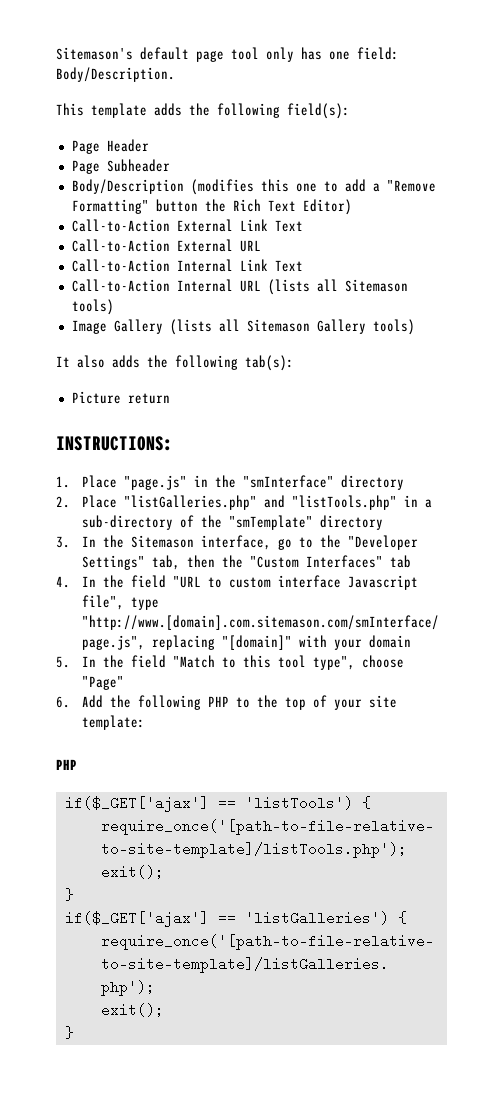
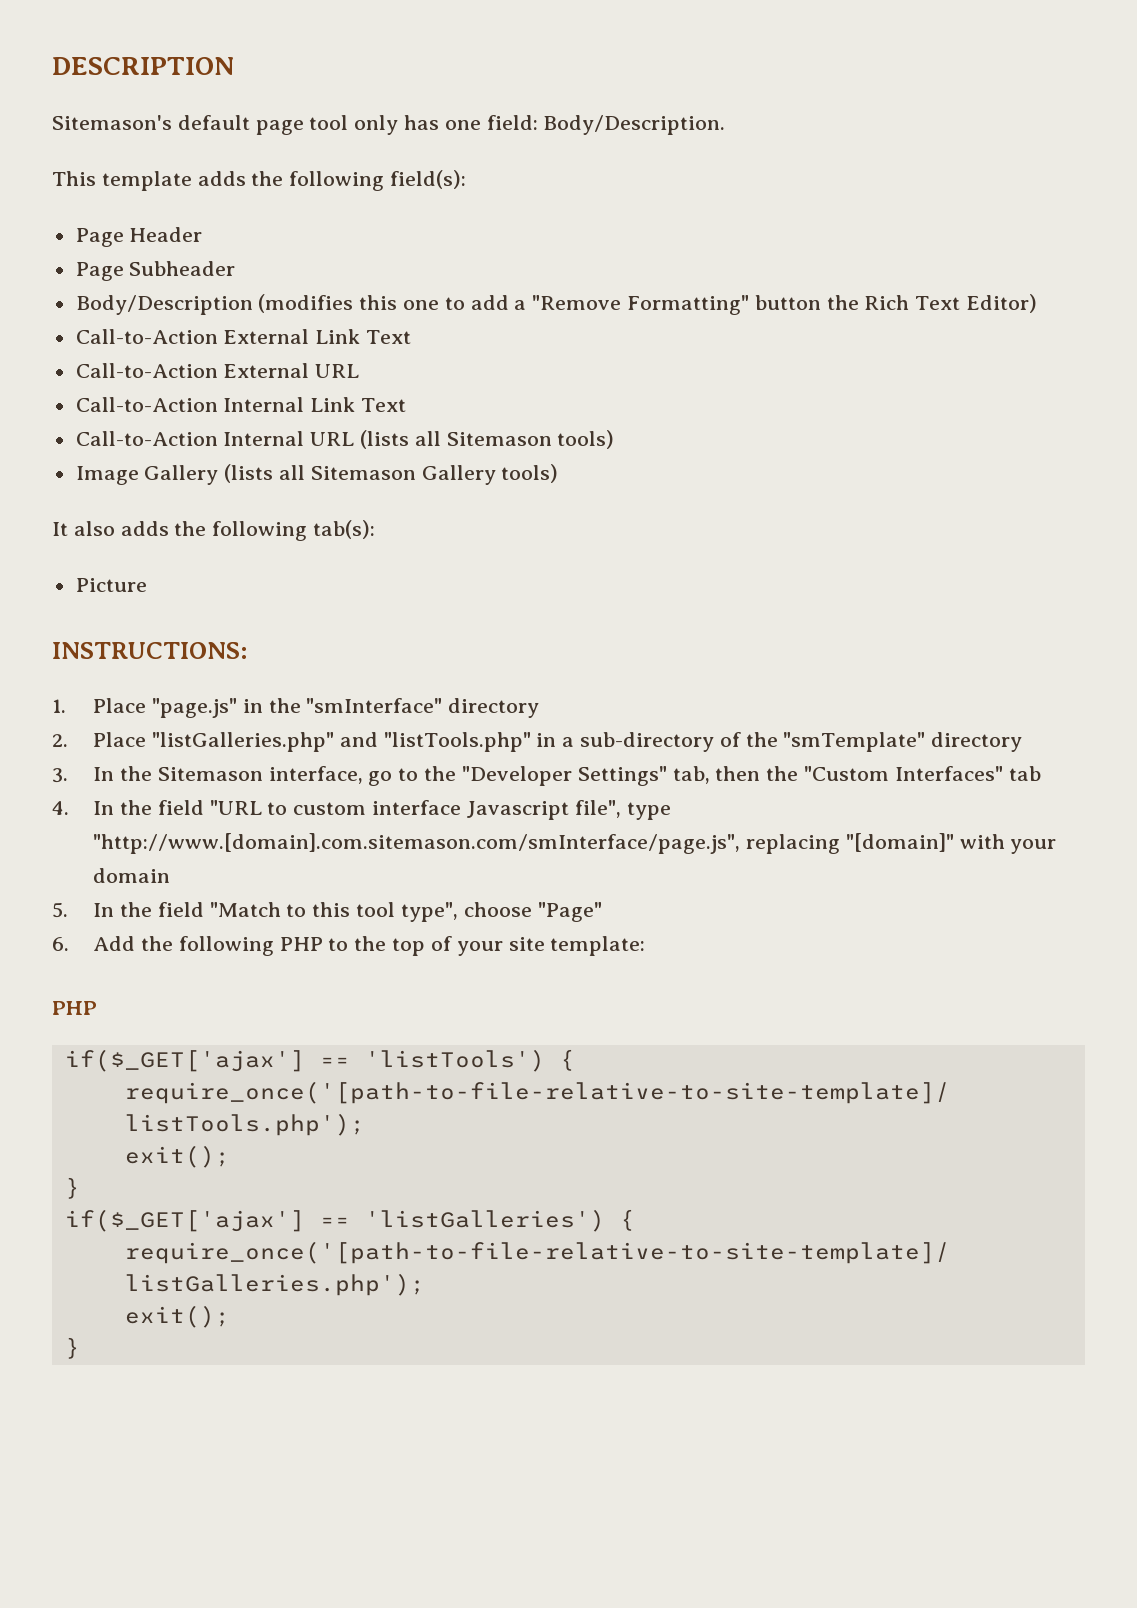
+ DESCRIPTION
- Picture return
+ Picture

